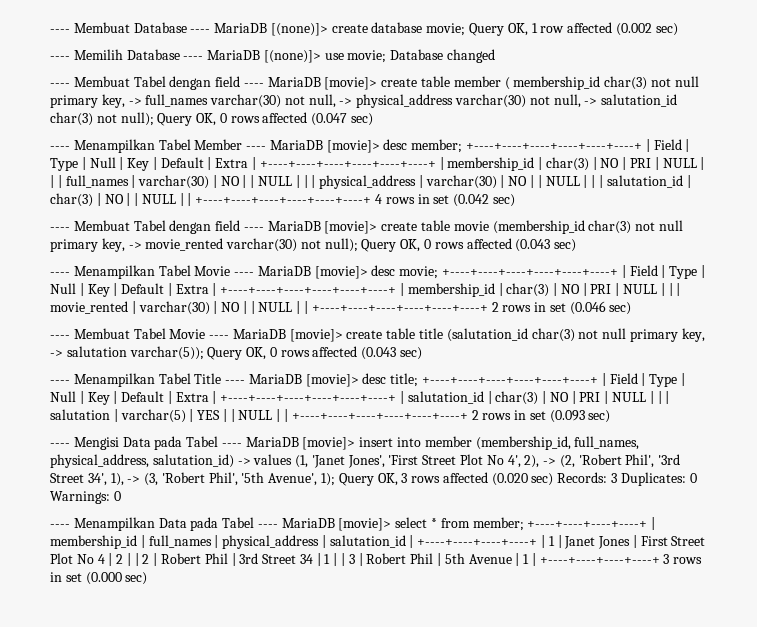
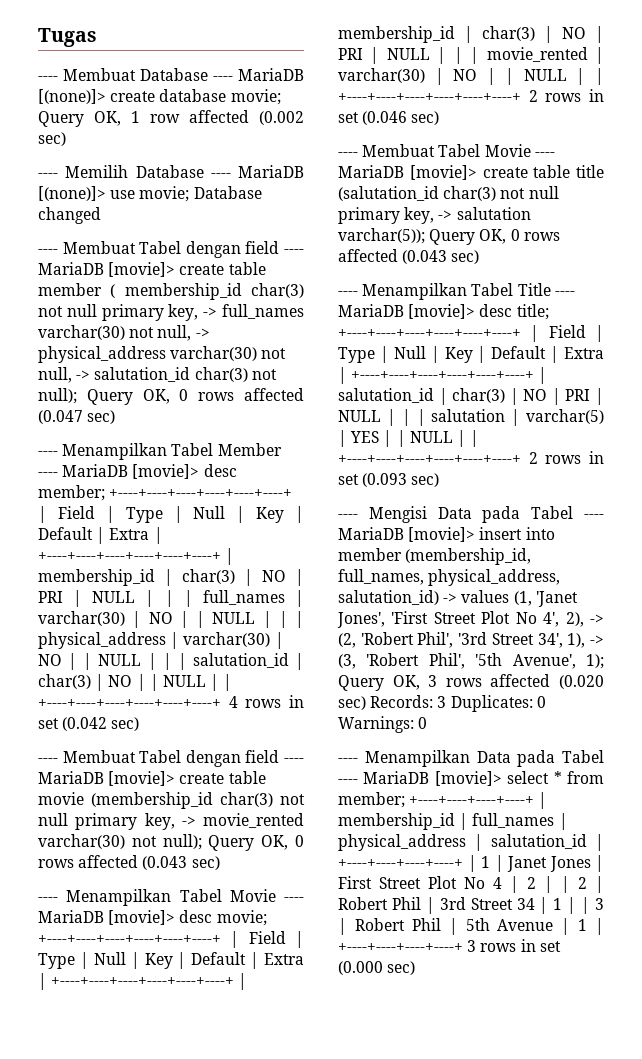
+ Tugas

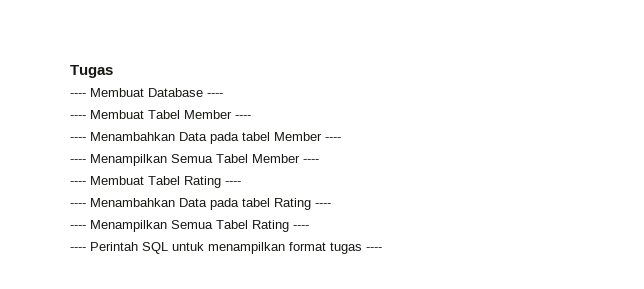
- ---- Membuat Database ---- MariaDB [(none)]> create database movie; Query OK, 1 row affected (0.002 sec)
- ---- Memilih Database ---- MariaDB [(none)]> use movie; Database changed
- ---- Membuat Tabel dengan field ---- MariaDB [movie]> create table member ( membership_id char(3) not null primary key, -> full_names varchar(30) not null, -> physical_address varchar(30) not null, -> salutation_id char(3) not null); Query OK, 0 rows affected (0.047 sec)
- ---- Menampilkan Tabel Member ---- MariaDB [movie]> desc member; +----+----+----+----+----+----+ | Field | Type | Null | Key | Default | Extra | +----+----+----+----+----+----+ | membership_id | char(3) | NO | PRI | NULL | | | full_names | varchar(30) | NO | | NULL | | | physical_address | varchar(30) | NO | | NULL | | | salutation_id | char(3) | NO | | NULL | | +----+----+----+----+----+----+ 4 rows in set (0.042 sec)
- ---- Membuat Tabel dengan field ---- MariaDB [movie]> create table movie (membership_id char(3) not null primary key, -> movie_rented varchar(30) not null); Query OK, 0 rows affected (0.043 sec)
- ---- Menampilkan Tabel Movie ---- MariaDB [movie]> desc movie; +----+----+----+----+----+----+ | Field | Type | Null | Key | Default | Extra | +----+----+----+----+----+----+ | membership_id | char(3) | NO | PRI | NULL | | | movie_rented | varchar(30) | NO | | NULL | | +----+----+----+----+----+----+ 2 rows in set (0.046 sec)
- ---- Membuat Tabel Movie ---- MariaDB [movie]> create table title (salutation_id char(3) not null primary key, -> salutation varchar(5)); Query OK, 0 rows affected (0.043 sec)
- ---- Menampilkan Tabel Title ---- MariaDB [movie]> desc title; +----+----+----+----+----+----+ | Field | Type | Null | Key | Default | Extra | +----+----+----+----+----+----+ | salutation_id | char(3) | NO | PRI | NULL | | | salutation | varchar(5) | YES | | NULL | | +----+----+----+----+----+----+ 2 rows in set (0.093 sec)
- ---- Mengisi Data pada Tabel ---- MariaDB [movie]> insert into member (membership_id, full_names, physical_address, salutation_id) -> values (1, 'Janet Jones', 'First Street Plot No 4', 2), -> (2, 'Robert Phil', '3rd Street 34', 1), -> (3, 'Robert Phil', '5th Avenue', 1); Query OK, 3 rows affected (0.020 sec) Records: 3 Duplicates: 0 Warnings: 0
- ---- Menampilkan Data pada Tabel ---- MariaDB [movie]> select * from member; +----+----+----+----+ | membership_id | full_names | physical_address | salutation_id | +----+----+----+----+ | 1 | Janet Jones | First Street Plot No 4 | 2 | | 2 | Robert Phil | 3rd Street 34 | 1 | | 3 | Robert Phil | 5th Avenue | 1 | +----+----+----+----+ 3 rows in set (0.000 sec)
+ ---- Membuat Database ----
+ ---- Membuat Tabel Member ----
+ ---- Menambahkan Data pada tabel Member ----
+ ---- Menampilkan Semua Tabel Member ----
+ ---- Membuat Tabel Rating ----
+ ---- Menambahkan Data pada tabel Rating ----
+ ---- Menampilkan Semua Tabel Rating ----
+ ---- Perintah SQL untuk menampilkan format tugas ----

